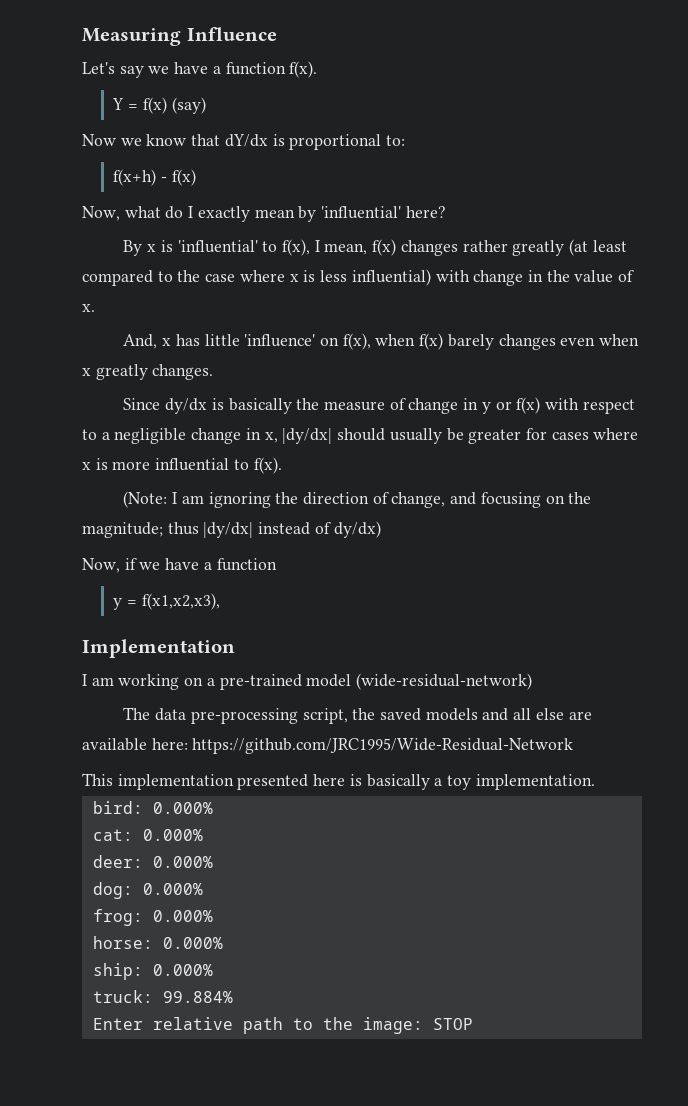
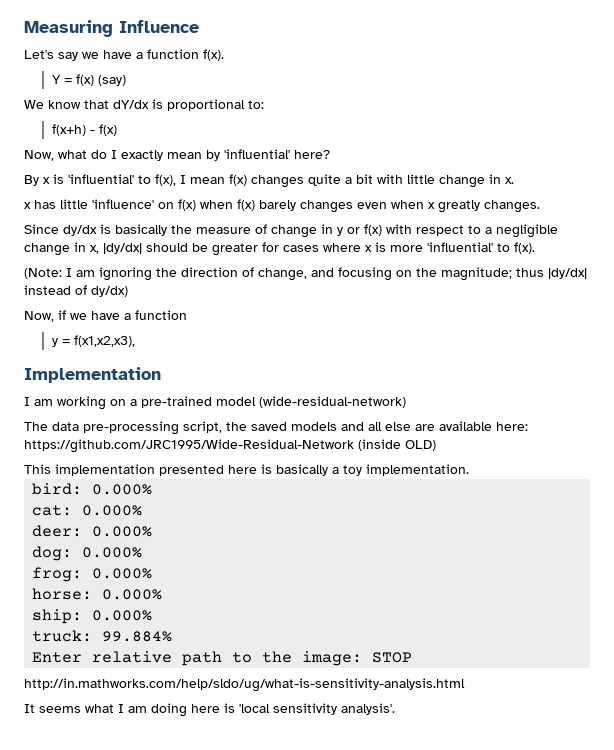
- Now we know that dY/dx is proportional to:
+ We know that dY/dx is proportional to:
- By x is 'influential' to f(x), I mean, f(x) changes rather greatly (at least compared to the case where x is less influential) with change in the value of x.
+ By x is 'influential' to f(x), I mean f(x) changes quite a bit with little change in x.
- And, x has little 'influence' on f(x), when f(x) barely changes even when x greatly changes.
+ x has little 'influence' on f(x) when f(x) barely changes even when x greatly changes.
- Since dy/dx is basically the measure of change in y or f(x) with respect to a negligible change in x, |dy/dx| should usually be greater for cases where x is more influential to f(x).
+ Since dy/dx is basically the measure of change in y or f(x) with respect to a negligible change in x, |dy/dx| should be greater for cases where x is more 'influential' to f(x).
- The data pre-processing script, the saved models and all else are available here: https://github.com/JRC1995/Wide-Residual-Network
+ The data pre-processing script, the saved models and all else are available here: https://github.com/JRC1995/Wide-Residual-Network (inside OLD)
+ http://in.mathworks.com/help/sldo/ug/what-is-sensitivity-analysis.html
+ It seems what I am doing here is 'local sensitivity analysis'.

